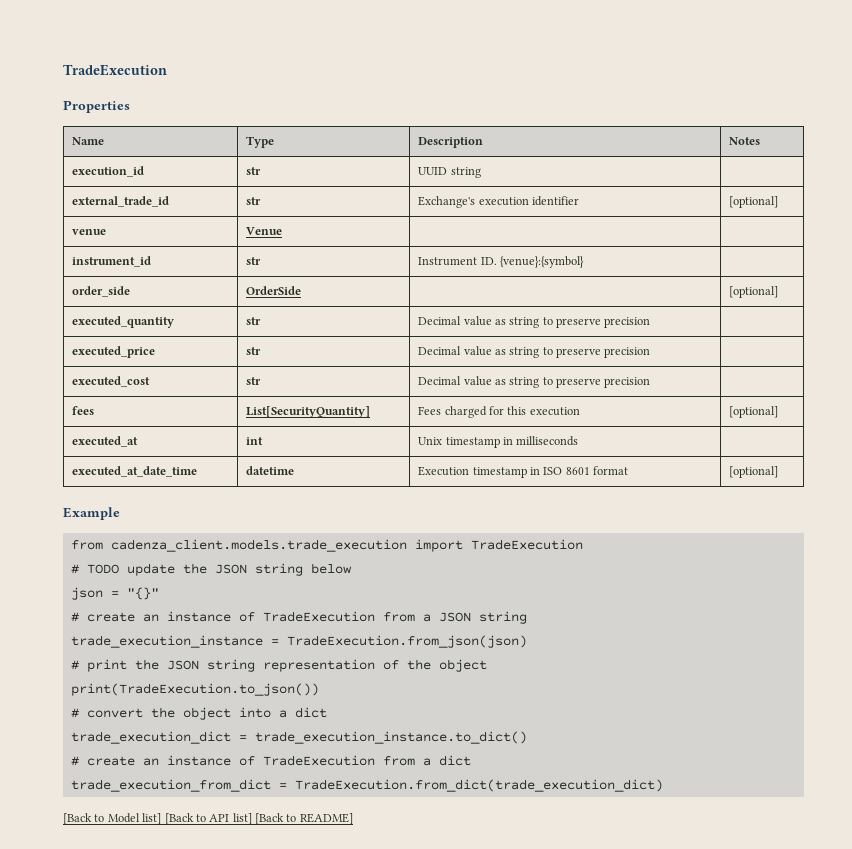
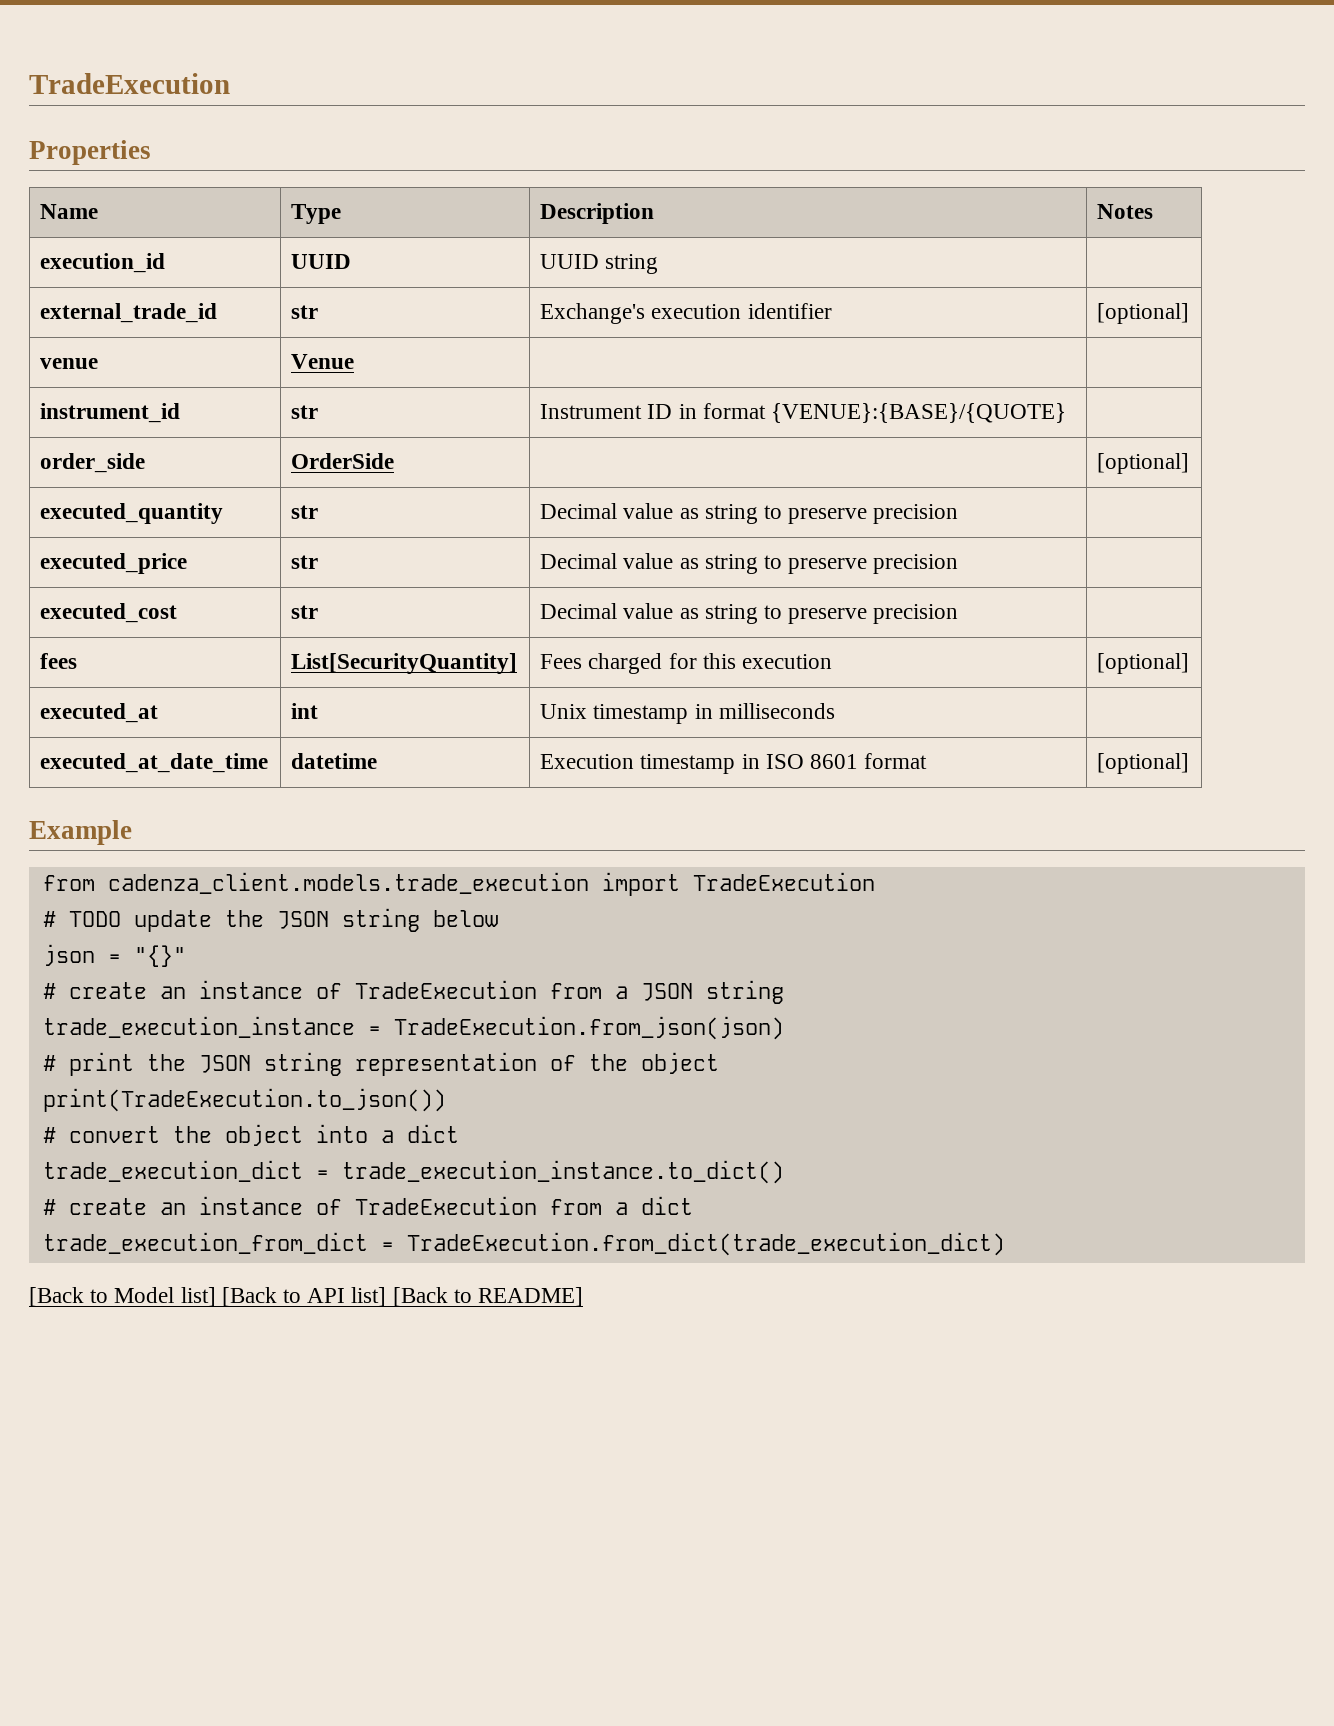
- execution_id | str | UUID string |
+ execution_id | UUID | UUID string |
- instrument_id | str | Instrument ID. {venue}:{symbol} |
+ instrument_id | str | Instrument ID in format {VENUE}:{BASE}/{QUOTE} |

